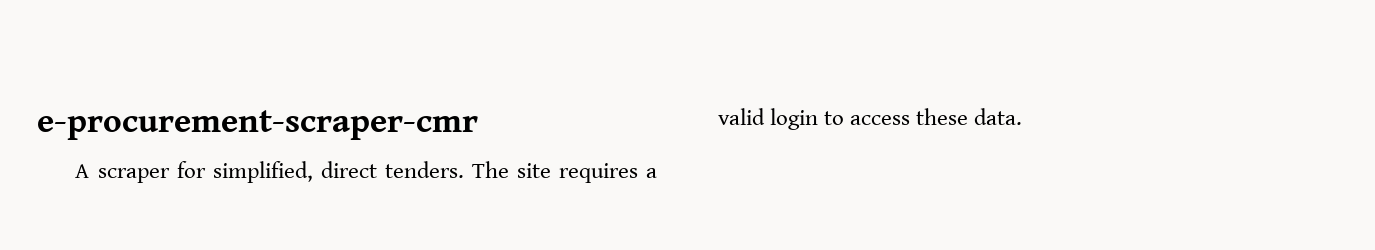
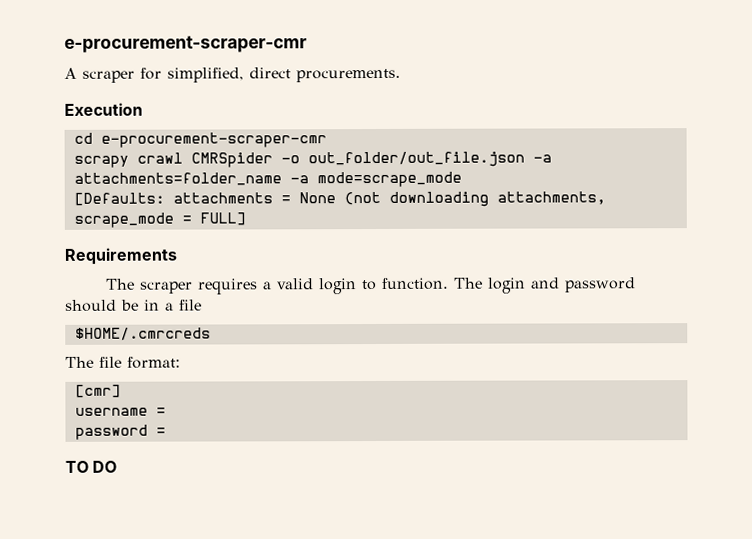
- A scraper for simplified, direct tenders. The site requires a valid login to access these data.
+ A scraper for simplified, direct procurements.
+ Execution
+ cd e-procurement-scraper-cmr
+ scrapy crawl CMRSpider -o out_folder/out_file.json -a attachments=folder_name -a mode=scrape_mode
+ [Defaults: attachments = None (not downloading attachments, scrape_mode = FULL]
+ Requirements
+ The scraper requires a valid login to function. The login and password should be in a file
+ $HOME/.cmrcreds
+ The file format:
+ [cmr]
+ username =
+ password =
+ TO DO

